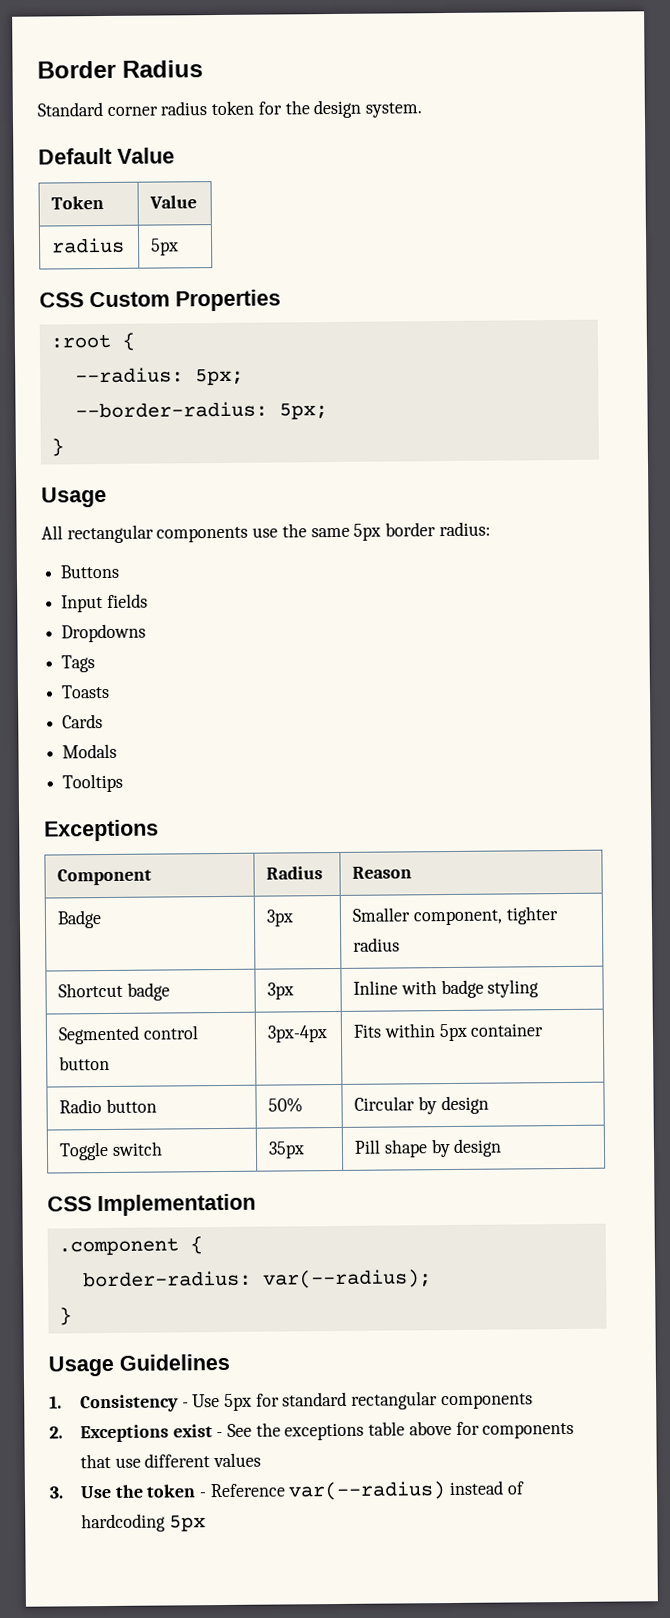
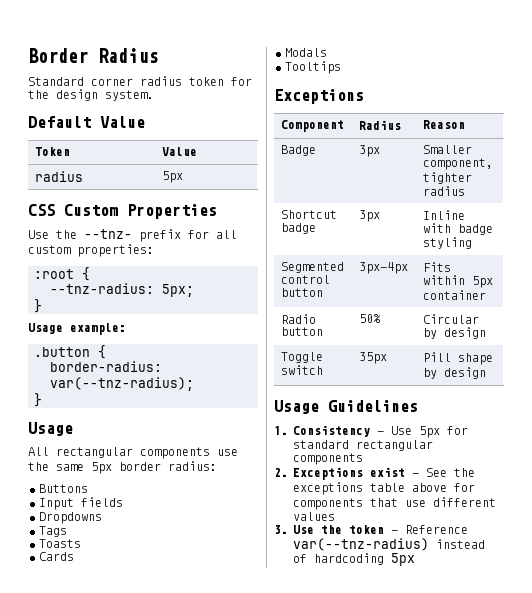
+ Use the --tnz- prefix for all custom properties:
- --radius: 5px;
- --border-radius: 5px;
+ --tnz-radius: 5px;
+ }
+ Usage example:
+ .button {
+ border-radius: var(--tnz-radius);
- CSS Implementation
- .component {
- border-radius: var(--radius);
- }
- 3. Use the token - Reference var(--radius) instead of hardcoding 5px
+ 3. Use the token - Reference var(--tnz-radius) instead of hardcoding 5px

